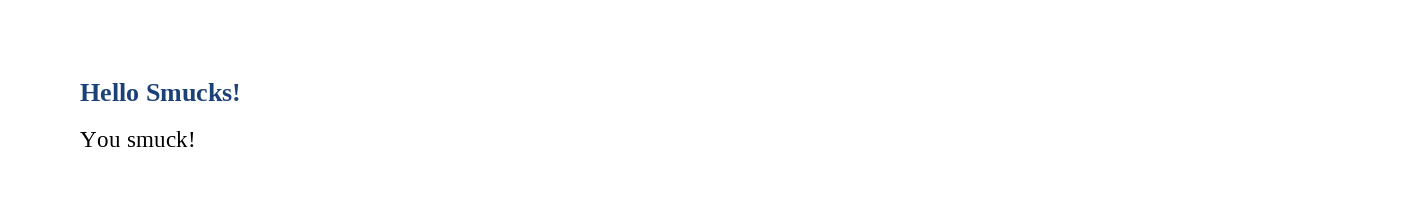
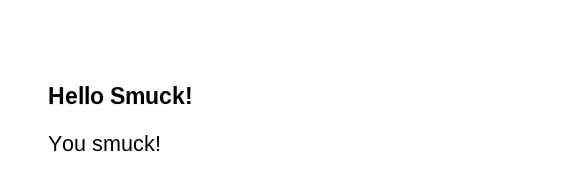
- Hello Smucks!
+ Hello Smuck!

